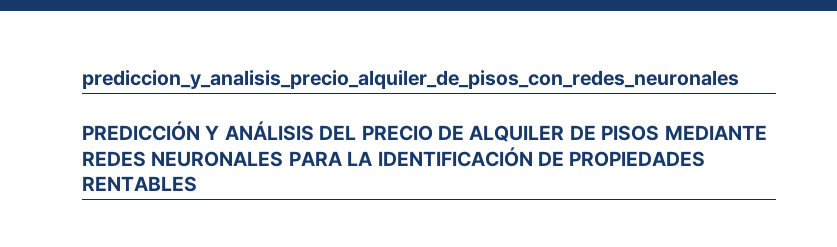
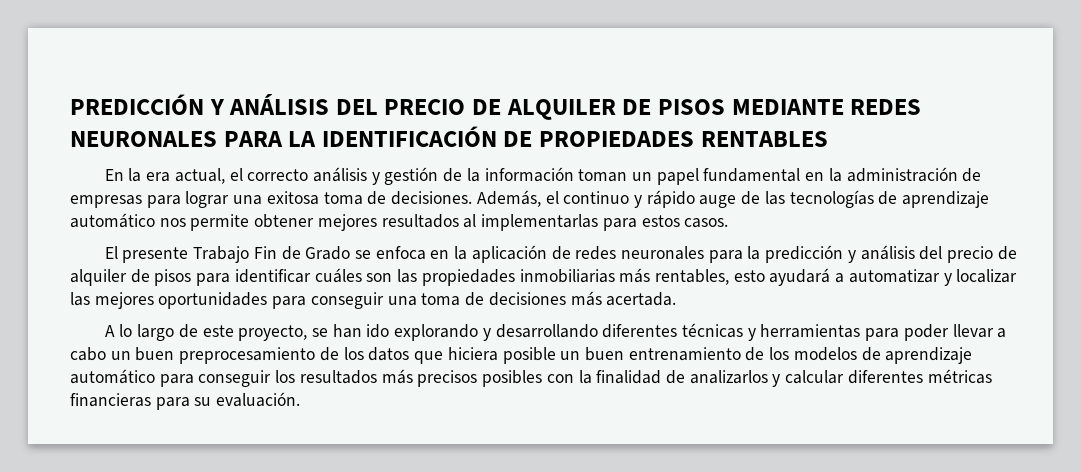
- prediccion_y_analisis_precio_alquiler_de_pisos_con_redes_neuronales
+ En la era actual, el correcto análisis y gestión de la información toman un papel fundamental en la administración de empresas para lograr una exitosa toma de decisiones. Además, el continuo y rápido auge de las tecnologías de aprendizaje automático nos permite obtener mejores resultados al implementarlas para estos casos.
+ El presente Trabajo Fin de Grado se enfoca en la aplicación de redes neuronales para la predicción y análisis del precio de alquiler de pisos para identificar cuáles son las propiedades inmobiliarias más rentables, esto ayudará a automatizar y localizar las mejores oportunidades para conseguir una toma de decisiones más acertada.
+ A lo largo de este proyecto, se han ido explorando y desarrollando diferentes técnicas y herramientas para poder llevar a cabo un buen preprocesamiento de los datos que hiciera posible un buen entrenamiento de los modelos de aprendizaje automático para conseguir los resultados más precisos posibles con la finalidad de analizarlos y calcular diferentes métricas financieras para su evaluación.

